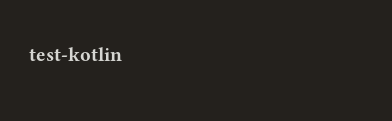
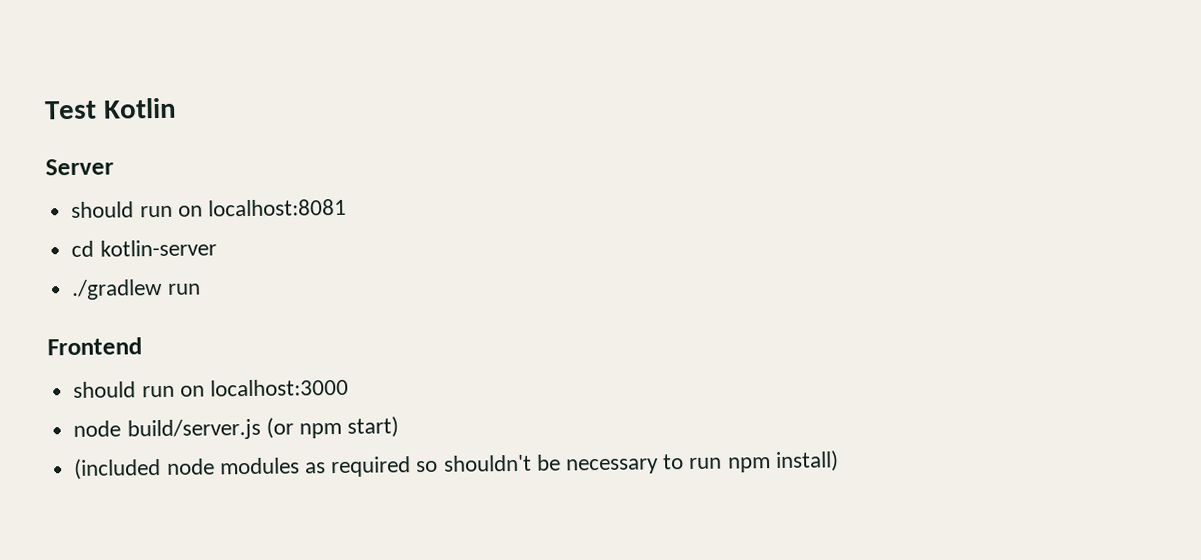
- test-kotlin
+ Test Kotlin
+ Server
+ should run on localhost:8081
+ cd kotlin-server
+ ./gradlew run
+ Frontend
+ should run on localhost:3000
+ node build/server.js (or npm start)
+ (included node modules as required so shouldn't be necessary to run npm install)

